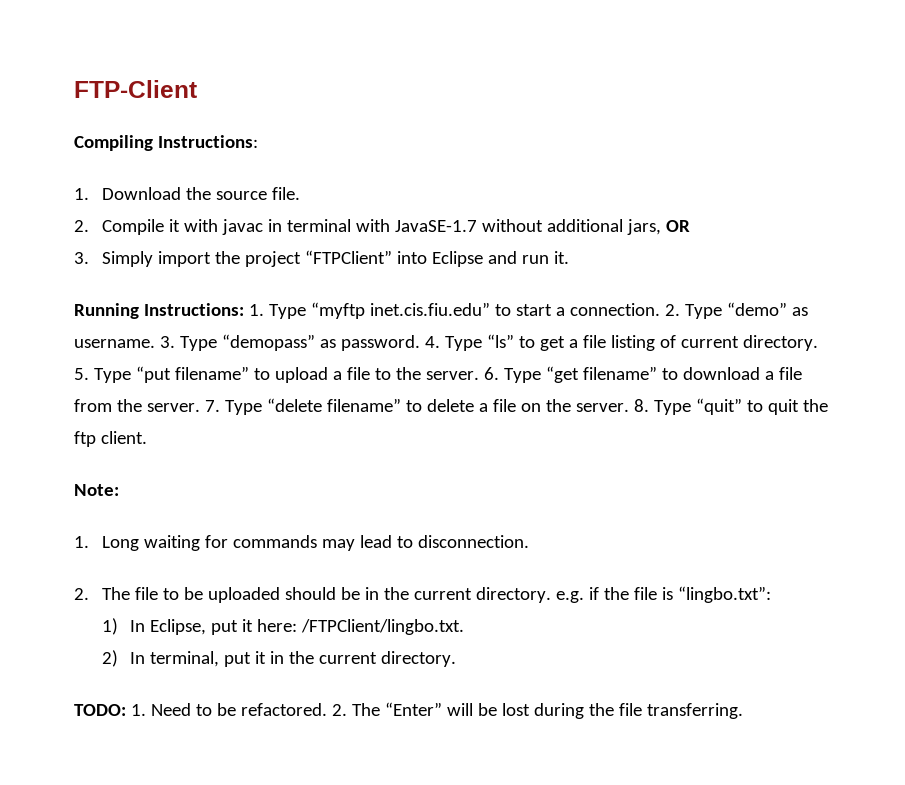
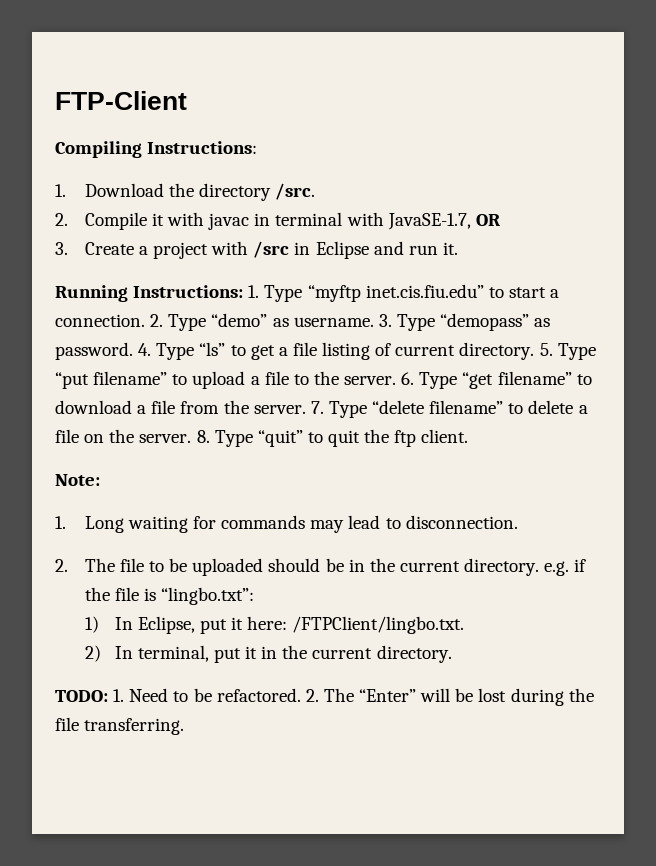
- 1. Download the source file.
+ 1. Download the directory /src.
- 2. Compile it with javac in terminal with JavaSE-1.7 without additional jars, OR
- 3. Simply import the project “FTPClient” into Eclipse and run it.
+ 2. Compile it with javac in terminal with JavaSE-1.7, OR
+ 3. Create a project with /src in Eclipse and run it.

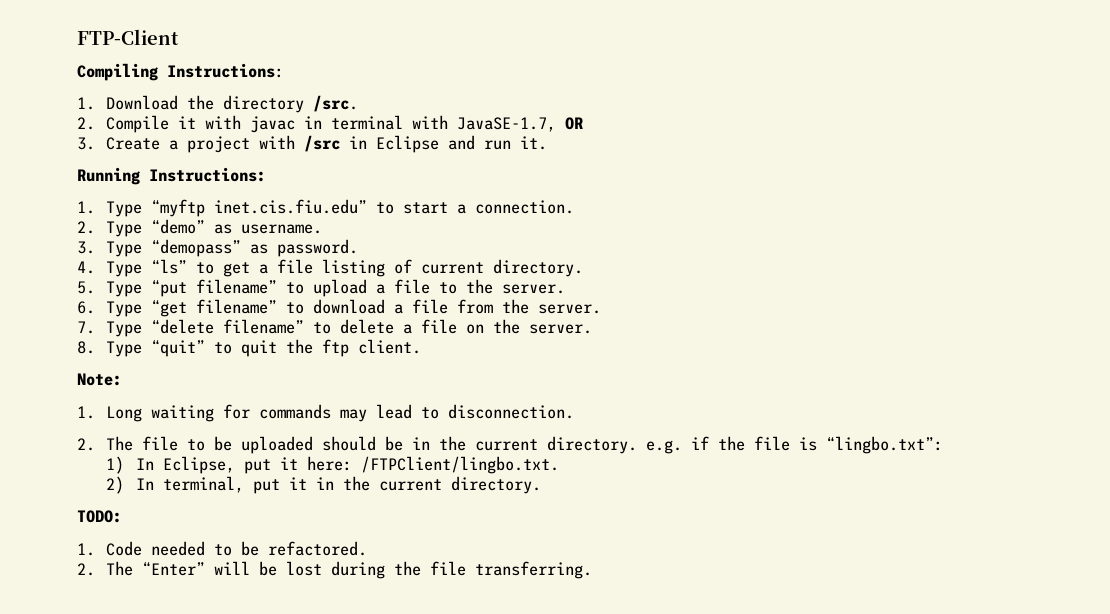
- Running Instructions: 1. Type “myftp inet.cis.fiu.edu” to start a connection. 2. Type “demo” as username. 3. Type “demopass” as password. 4. Type “ls” to get a file listing of current directory. 5. Type “put filename” to upload a file to the server. 6. Type “get filename” to download a file from the server. 7. Type “delete filename” to delete a file on the server. 8. Type “quit” to quit the ftp client.
+ Running Instructions:
+ 1. Type “myftp inet.cis.fiu.edu” to start a connection.
+ 2. Type “demo” as username.
+ 3. Type “demopass” as password.
+ 4. Type “ls” to get a file listing of current directory.
+ 5. Type “put filename” to upload a file to the server.
+ 6. Type “get filename” to download a file from the server.
+ 7. Type “delete filename” to delete a file on the server.
+ 8. Type “quit” to quit the ftp client.
- TODO: 1. Need to be refactored. 2. The “Enter” will be lost during the file transferring.
+ TODO:
+ 1. Code needed to be refactored.
+ 2. The “Enter” will be lost during the file transferring.

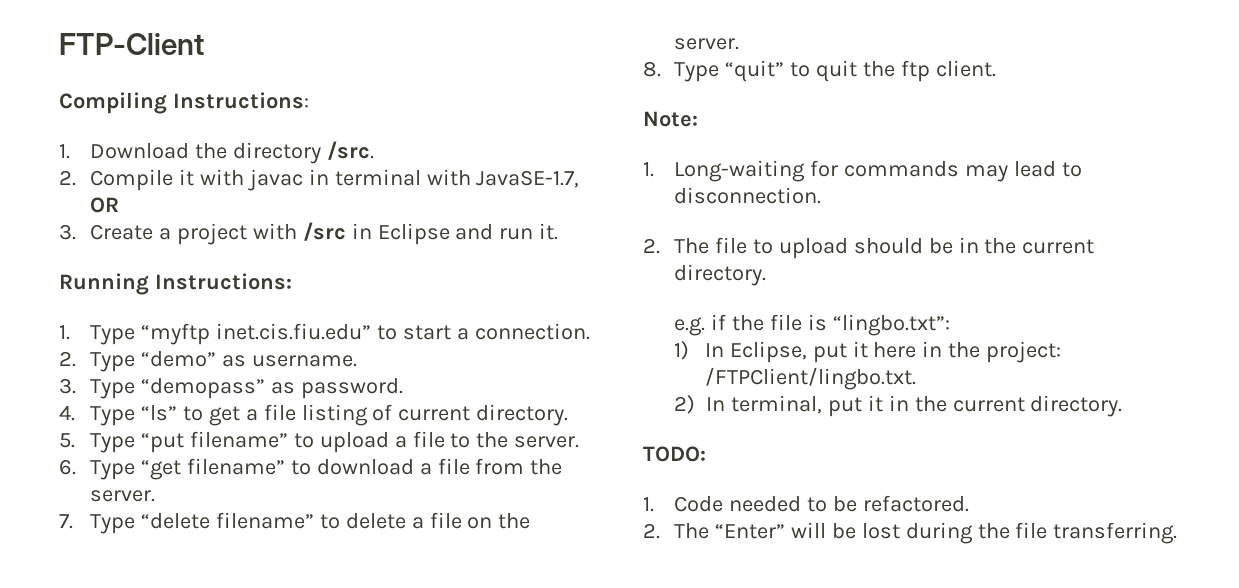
- 1. Long waiting for commands may lead to disconnection.
+ 1. Long-waiting for commands may lead to disconnection.
- 2. The file to be uploaded should be in the current directory. e.g. if the file is “lingbo.txt”:
+ 2. The file to upload should be in the current directory.
+ e.g. if the file is “lingbo.txt”:
- 1) In Eclipse, put it here: /FTPClient/lingbo.txt.
+ 1) In Eclipse, put it here in the project: /FTPClient/lingbo.txt.

